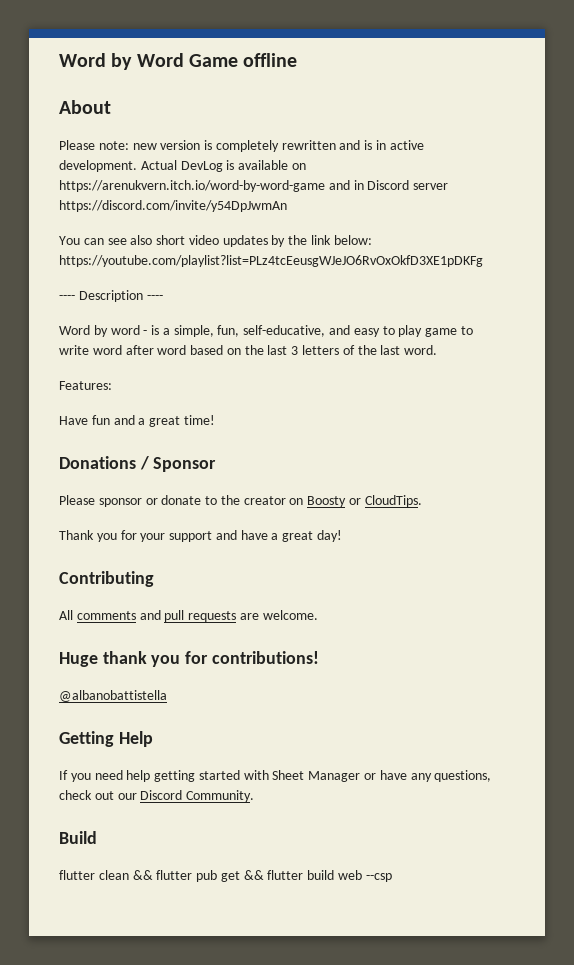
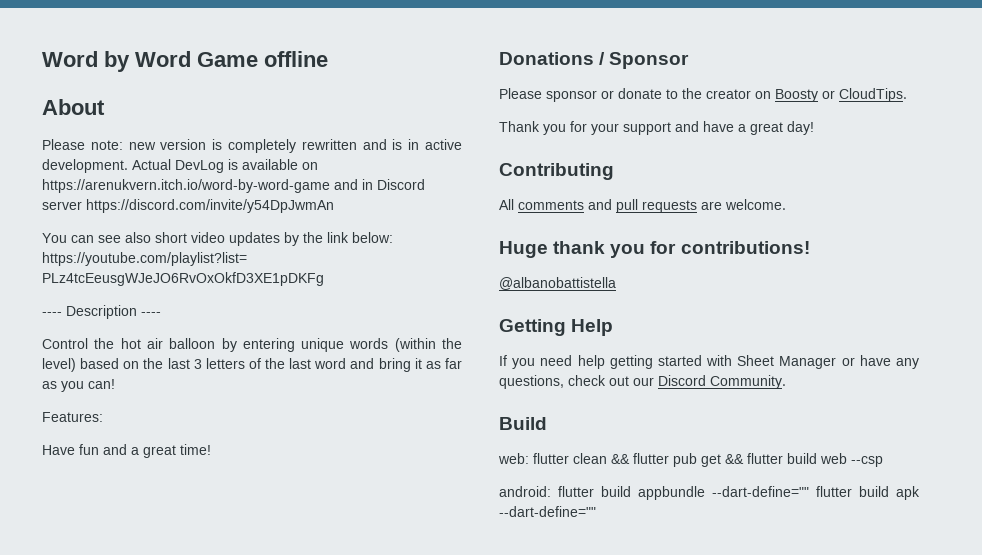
- Word by word - is a simple, fun, self-educative, and easy to play game to write word after word based on the last 3 letters of the last word.
+ Control the hot air balloon by entering unique words (within the level) based on the last 3 letters of the last word and bring it as far as you can!
- flutter clean && flutter pub get && flutter build web --csp
+ web: flutter clean && flutter pub get && flutter build web --csp
+ android: flutter build appbundle --dart-define="" flutter build apk --dart-define=""

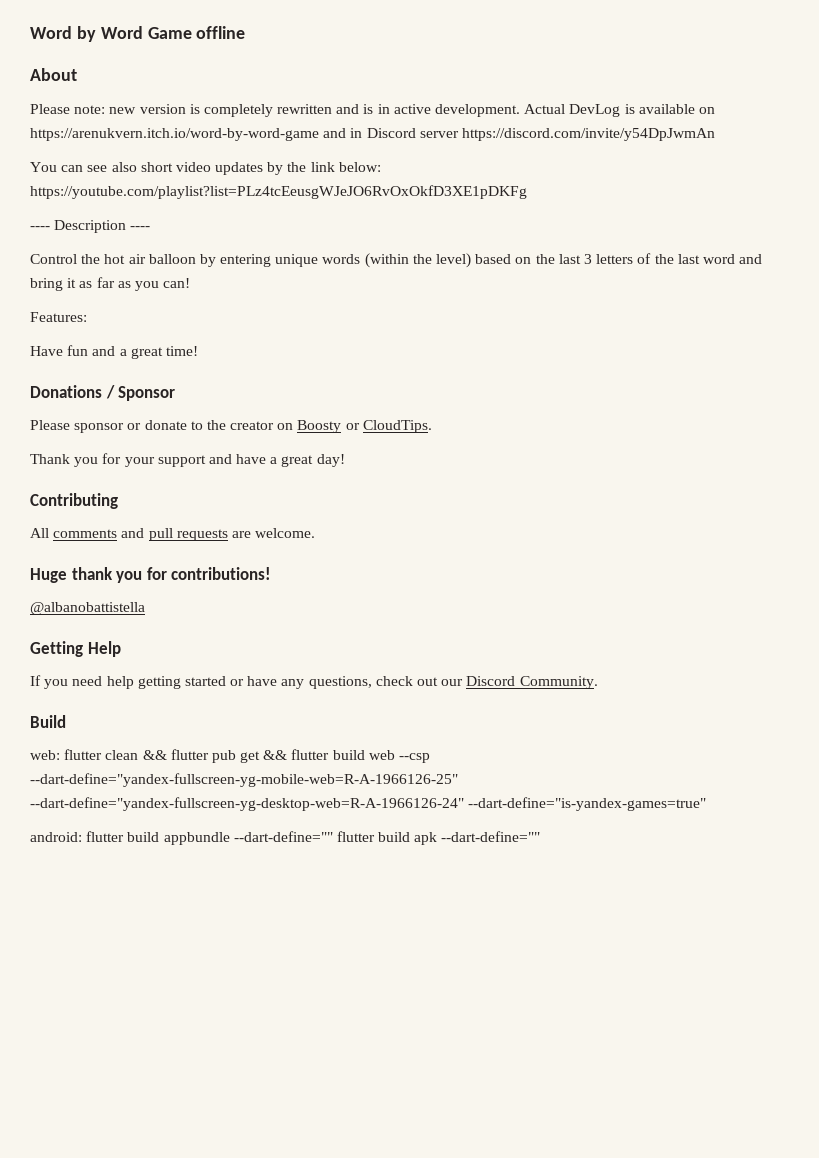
- If you need help getting started with Sheet Manager or have any questions, check out our Discord Community.
+ If you need help getting started or have any questions, check out our Discord Community.
- web: flutter clean && flutter pub get && flutter build web --csp
+ web: flutter clean && flutter pub get && flutter build web --csp --dart-define="yandex-fullscreen-yg-mobile-web=R-A-1966126-25" --dart-define="yandex-fullscreen-yg-desktop-web=R-A-1966126-24" --dart-define="is-yandex-games=true"

